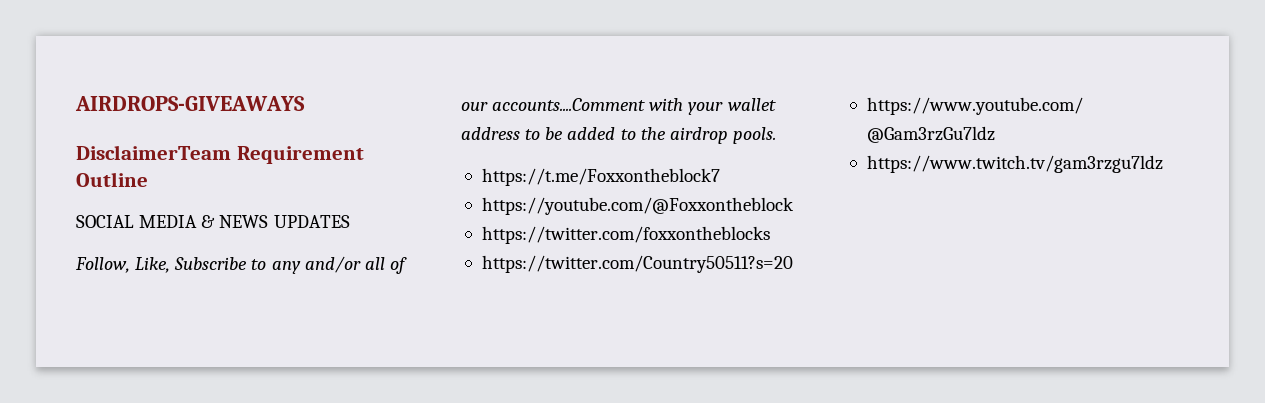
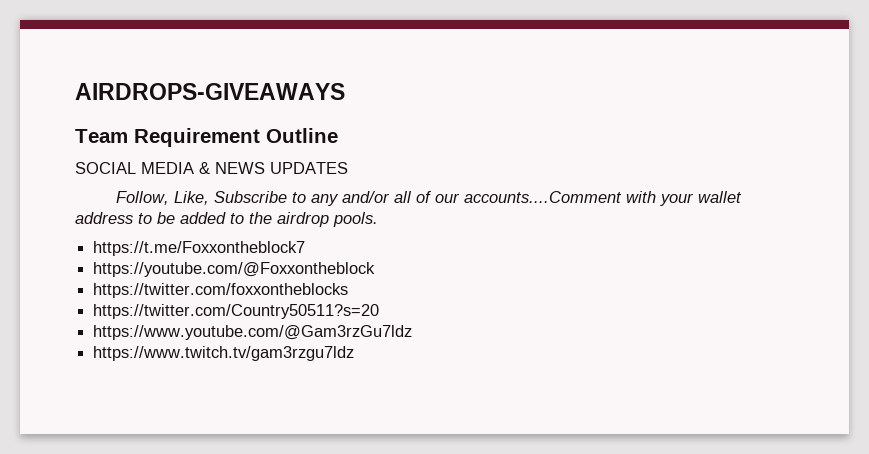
- DisclaimerTeam Requirement Outline
+ Team Requirement Outline

